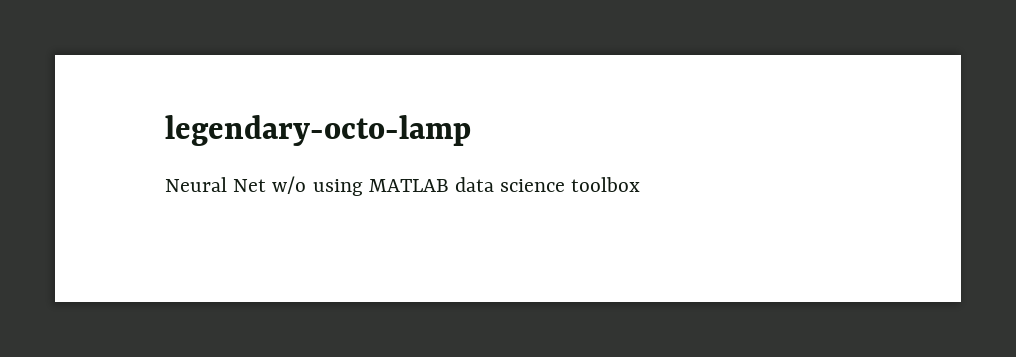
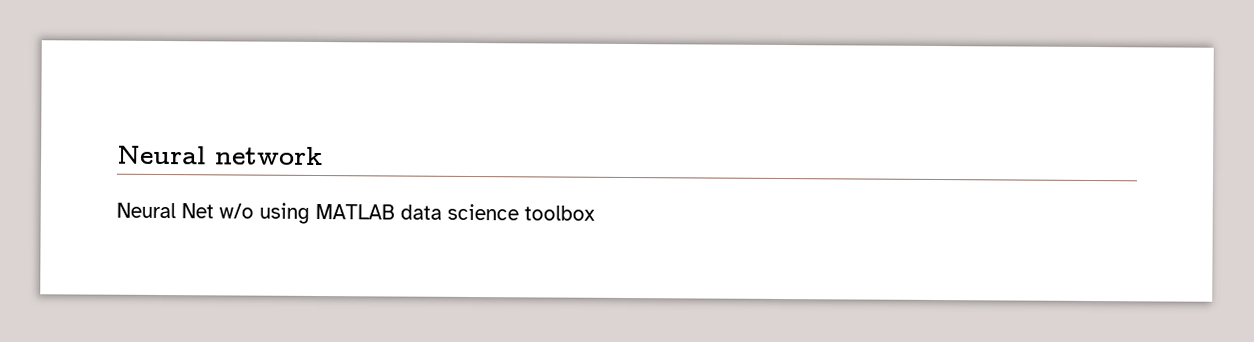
- legendary-octo-lamp
+ Neural network

